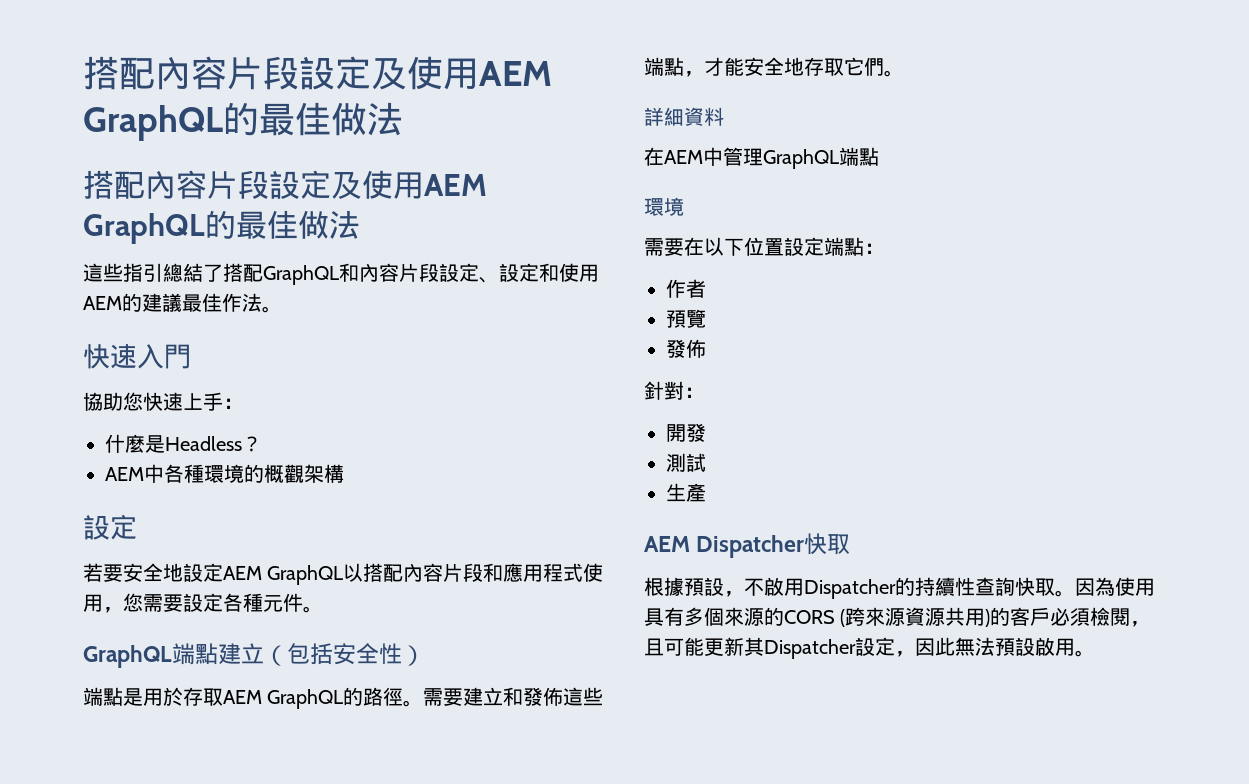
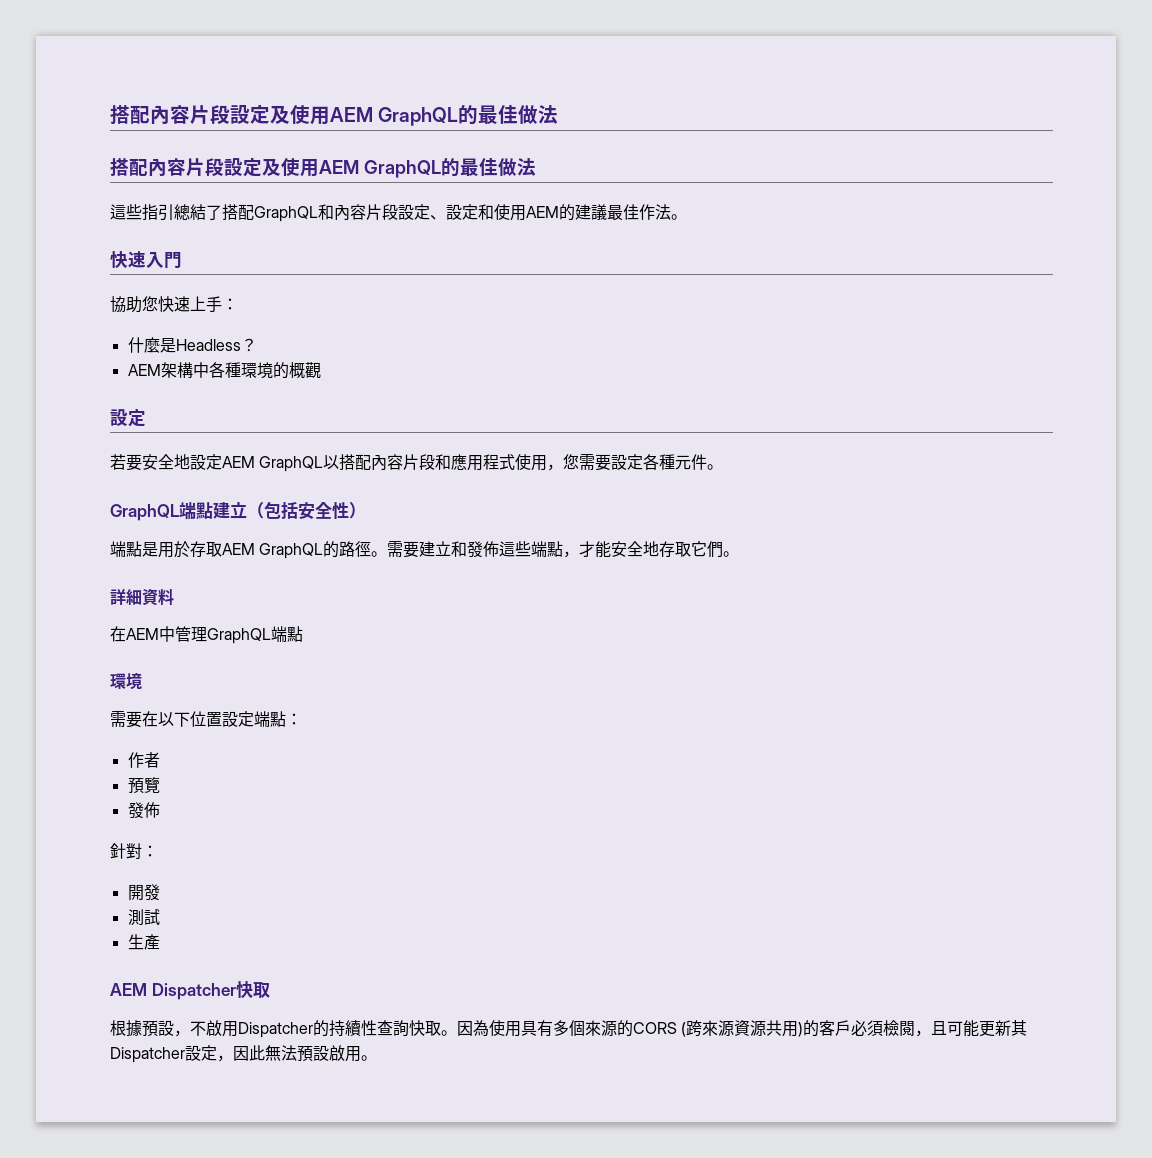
- AEM中各種環境的概觀架構
+ AEM架構中各種環境的概觀

